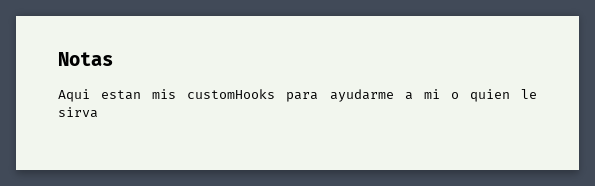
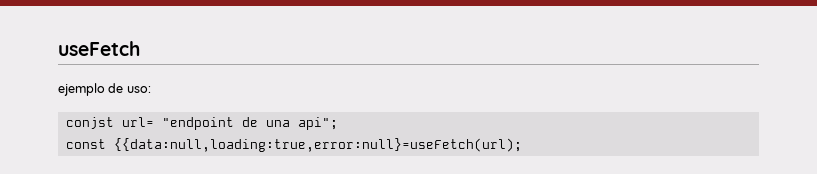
- Notas
- Aqui estan mis customHooks para ayudarme a mi o quien le sirva
+ useFetch
+ ejemplo de uso:
+ conjst url= "endpoint de una api";
+ const {{data:null,loading:true,error:null}=useFetch(url);

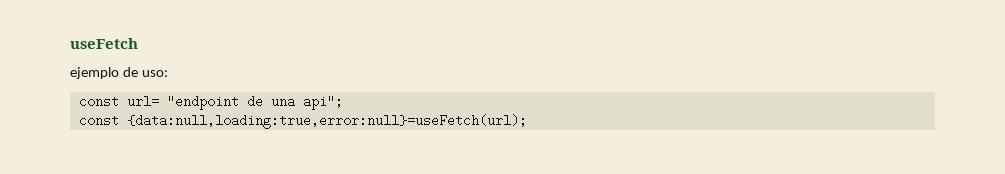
- conjst url= "endpoint de una api";
+ const url= "endpoint de una api";
- const {{data:null,loading:true,error:null}=useFetch(url);
+ const {data:null,loading:true,error:null}=useFetch(url);

